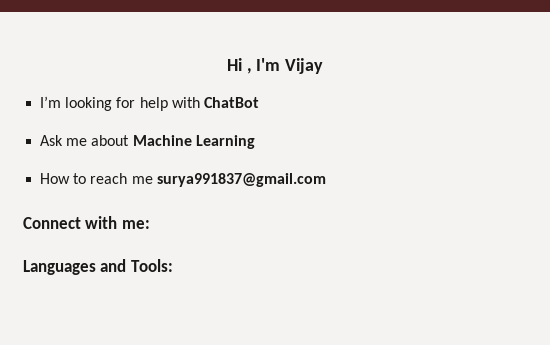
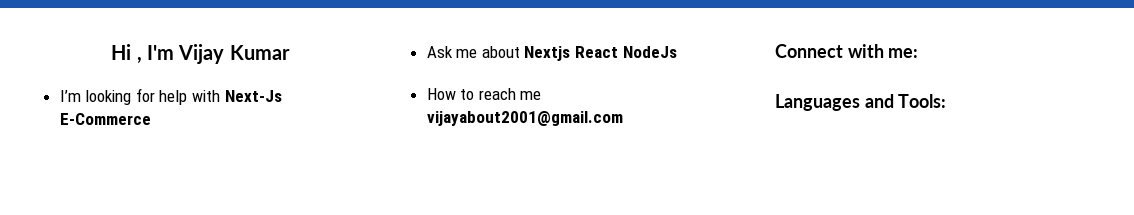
- Hi , I'm Vijay
+ Hi , I'm Vijay Kumar
- I’m looking for help with ChatBot
+ I’m looking for help with Next-Js E-Commerce
- Ask me about Machine Learning
+ Ask me about Nextjs React NodeJs
- How to reach me surya991837@gmail.com
+ How to reach me vijayabout2001@gmail.com

